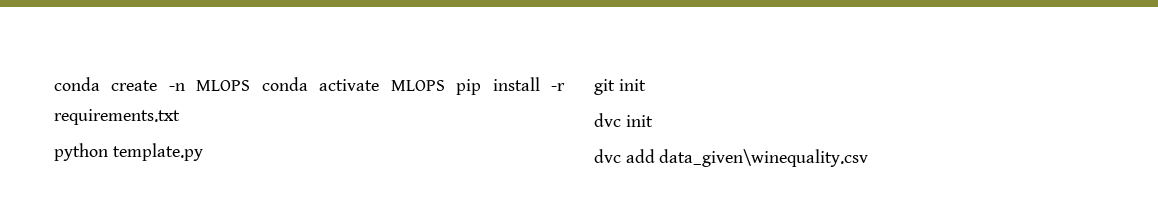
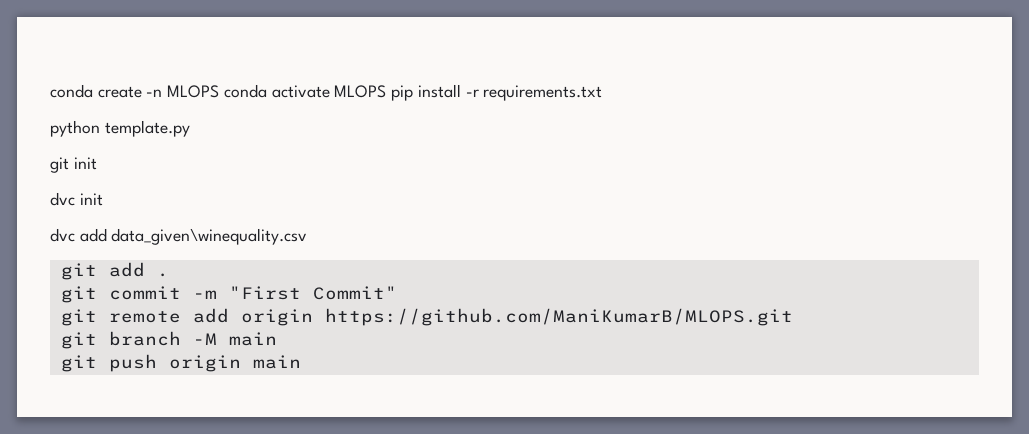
+ git add .
+ git commit -m "First Commit"
+ git remote add origin https://github.com/ManiKumarB/MLOPS.git
+ git branch -M main
+ git push origin main

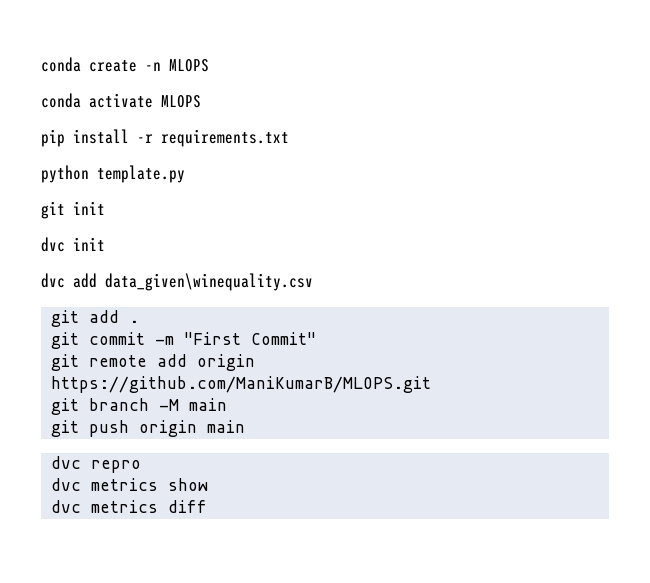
- conda create -n MLOPS conda activate MLOPS pip install -r requirements.txt
+ conda create -n MLOPS
+ conda activate MLOPS
+ pip install -r requirements.txt
+ dvc repro
+ dvc metrics show
+ dvc metrics diff

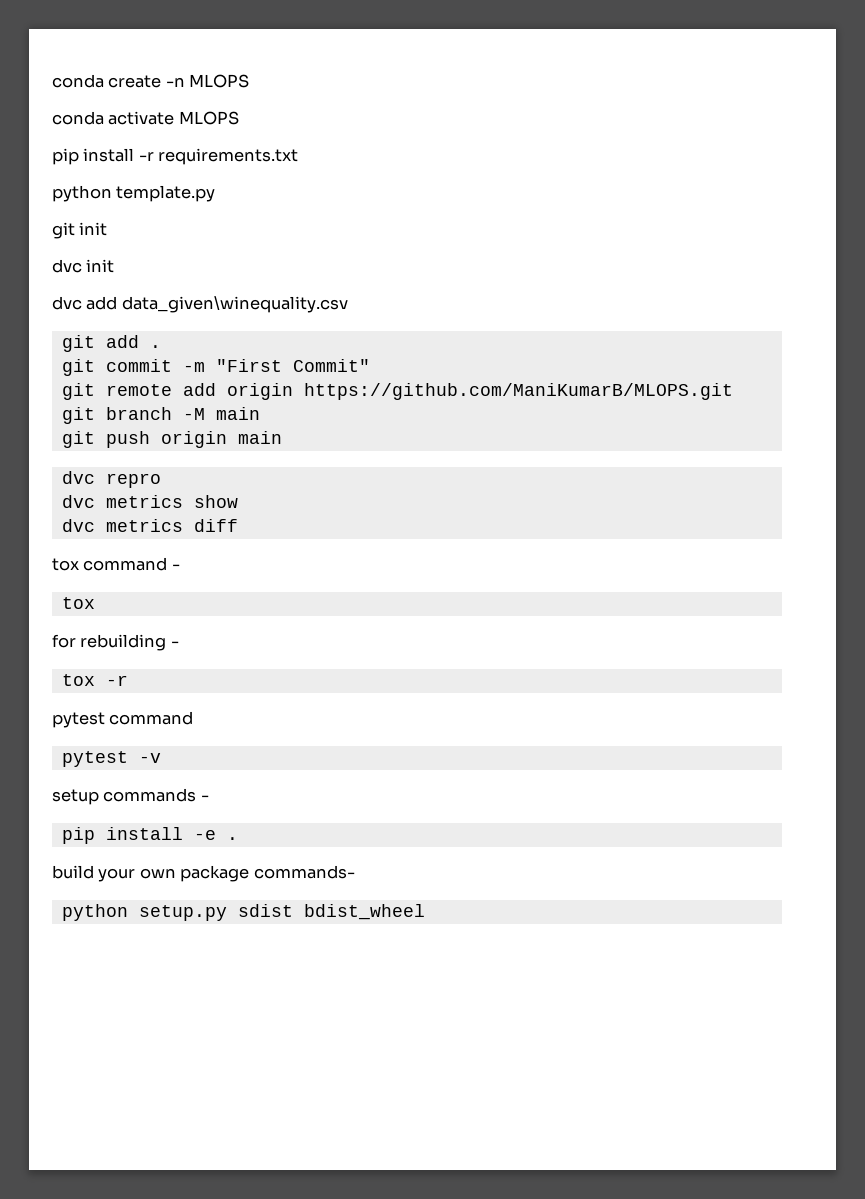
+ tox command -
+ tox
+ for rebuilding -
+ tox -r
+ pytest command
+ pytest -v
+ setup commands -
+ pip install -e .
+ build your own package commands-
+ python setup.py sdist bdist_wheel

